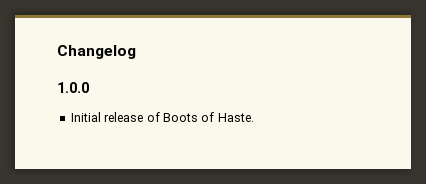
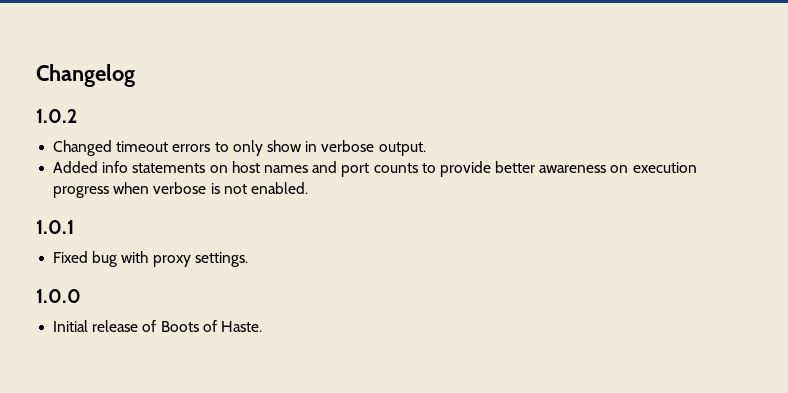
+ 1.0.2
+ Changed timeout errors to only show in verbose output.
+ Added info statements on host names and port counts to provide better awareness on execution progress when verbose is not enabled.
+ 1.0.1
+ Fixed bug with proxy settings.

